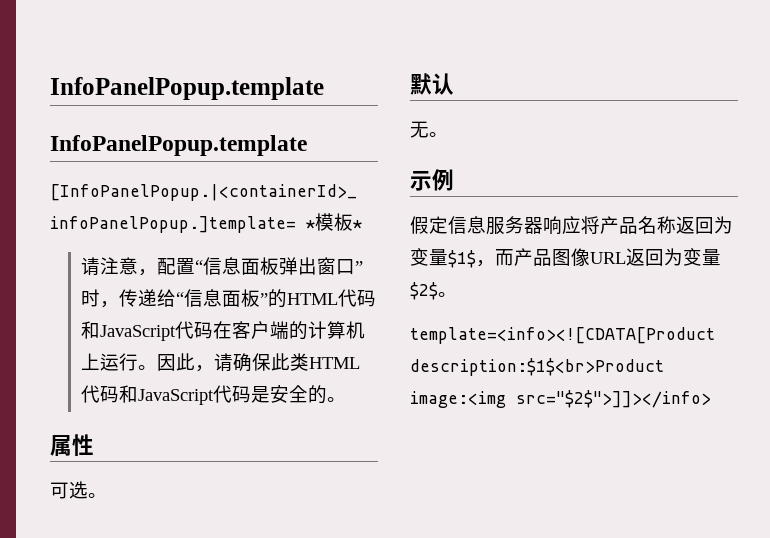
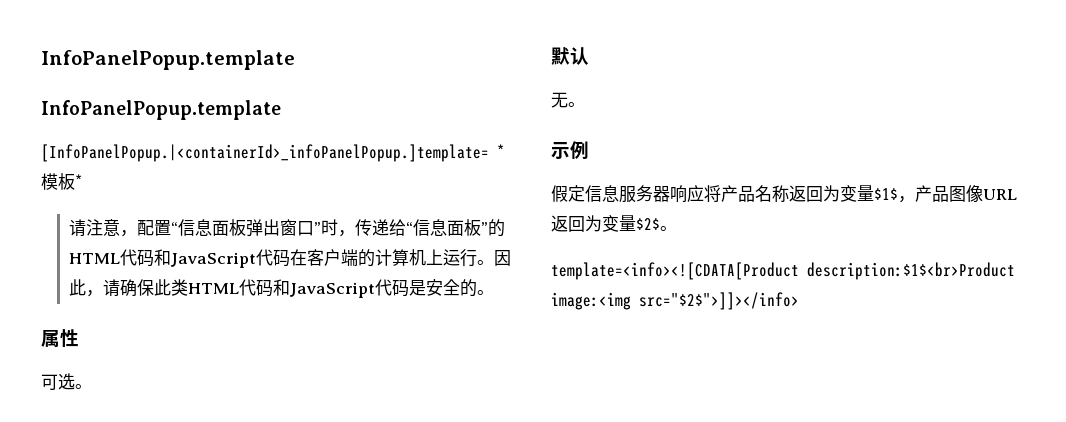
- 假定信息服务器响应将产品名称返回为变量$1$，而产品图像URL返回为变量$2$。
+ 假定信息服务器响应将产品名称返回为变量$1$，产品图像URL返回为变量$2$。

